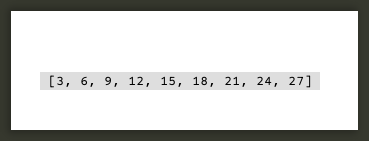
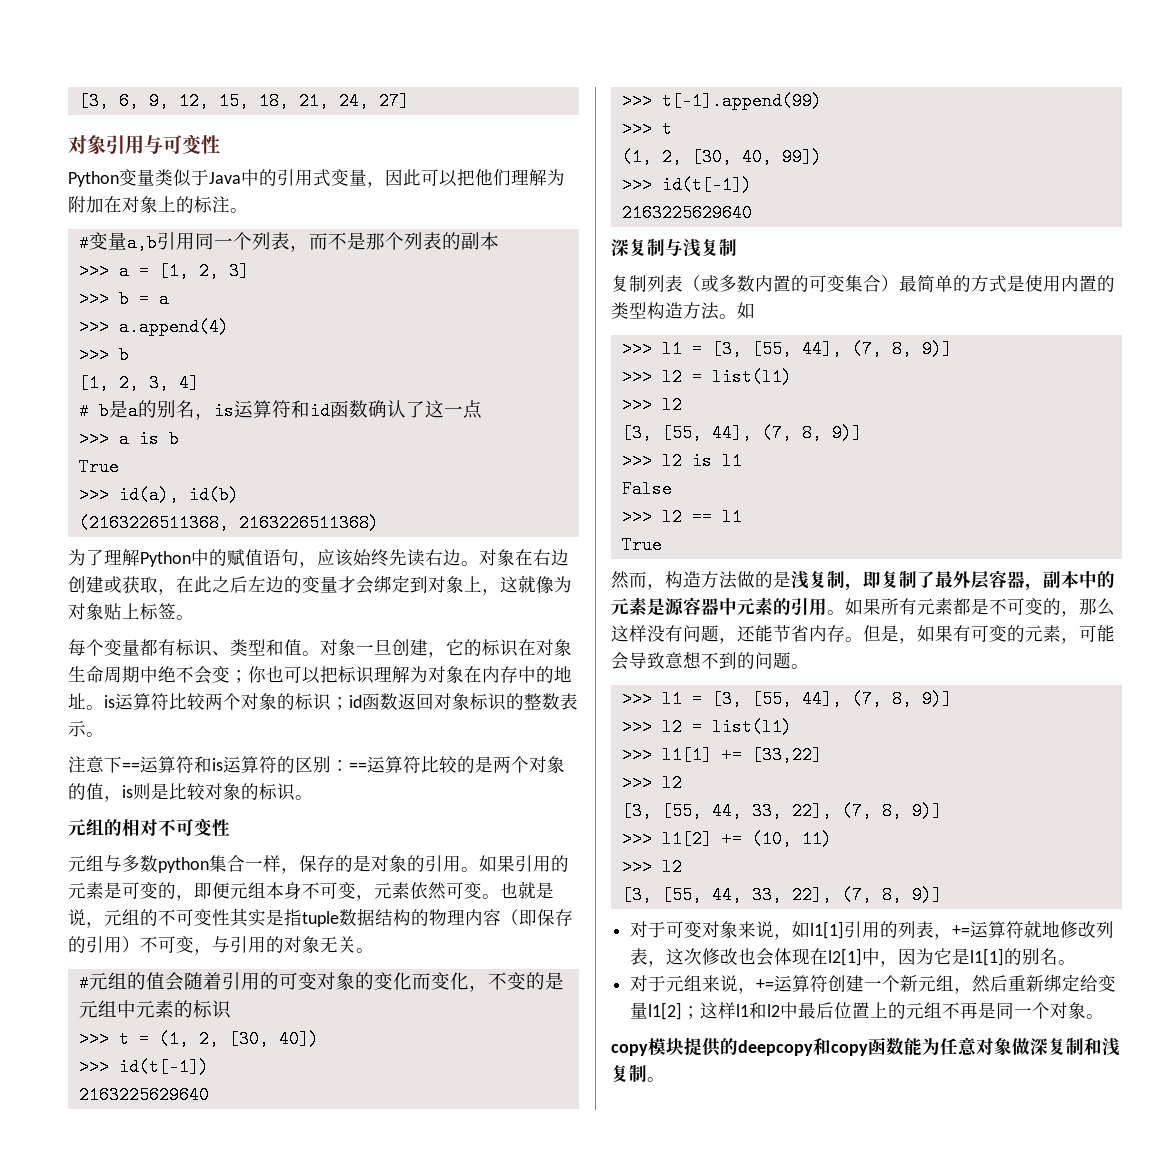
+ 对象引用与可变性
+ Python变量类似于Java中的引用式变量，因此可以把他们理解为附加在对象上的标注。
+ #变量a,b引用同一个列表，而不是那个列表的副本
+ >>> a = [1, 2, 3]
+ >>> b = a
+ >>> a.append(4)
+ >>> b
+ [1, 2, 3, 4]
+ # b是a的别名，is运算符和id函数确认了这一点
+ >>> a is b
+ True
+ >>> id(a), id(b)
+ (2163226511368, 2163226511368)
+ 为了理解Python中的赋值语句，应该始终先读右边。对象在右边创建或获取，在此之后左边的变量才会绑定到对象上，这就像为对象贴上标签。
+ 每个变量都有标识、类型和值。对象一旦创建，它的标识在对象生命周期中绝不会变；你也可以把标识理解为对象在内存中的地址。is运算符比较两个对象的标识；id函数返回对象标识的整数表示。
+ 注意下==运算符和is运算符的区别：==运算符比较的是两个对象的值，is则是比较对象的标识。
+ 元组的相对不可变性
+ 元组与多数python集合一样，保存的是对象的引用。如果引用的元素是可变的，即便元组本身不可变，元素依然可变。也就是说，元组的不可变性其实是指tuple数据结构的物理内容（即保存的引用）不可变，与引用的对象无关。
+ #元组的值会随着引用的可变对象的变化而变化，不变的是元组中元素的标识
+ >>> t = (1, 2, [30, 40])
+ >>> id(t[-1])
+ 2163225629640
+ >>> t[-1].append(99)
+ >>> t
+ (1, 2, [30, 40, 99])
+ >>> id(t[-1])
+ 2163225629640
+ 深复制与浅复制
+ 复制列表（或多数内置的可变集合）最简单的方式是使用内置的类型构造方法。如
+ >>> l1 = [3, [55, 44], (7, 8, 9)]
+ >>> l2 = list(l1)
+ >>> l2
+ [3, [55, 44], (7, 8, 9)]
+ >>> l2 is l1
+ False
+ >>> l2 == l1
+ True
+ 然而，构造方法做的是浅复制，即复制了最外层容器，副本中的元素是源容器中元素的引用。如果所有元素都是不可变的，那么这样没有问题，还能节省内存。但是，如果有可变的元素，可能会导致意想不到的问题。
+ >>> l1 = [3, [55, 44], (7, 8, 9)]
+ >>> l2 = list(l1)
+ >>> l1[1] += [33,22]
+ >>> l2
+ [3, [55, 44, 33, 22], (7, 8, 9)]
+ >>> l1[2] += (10, 11)
+ >>> l2
+ [3, [55, 44, 33, 22], (7, 8, 9)]
+ 对于可变对象来说，如l1[1]引用的列表，+=运算符就地修改列表，这次修改也会体现在l2[1]中，因为它是l1[1]的别名。
+ 对于元组来说，+=运算符创建一个新元组，然后重新绑定给变量l1[2]；这样l1和l2中最后位置上的元组不再是同一个对象。
+ copy模块提供的deepcopy和copy函数能为任意对象做深复制和浅复制。

